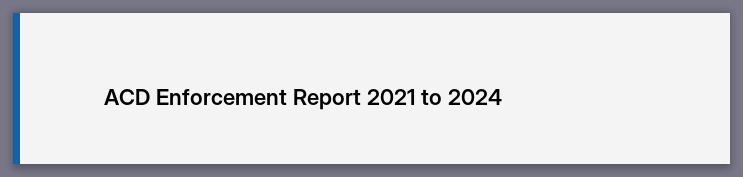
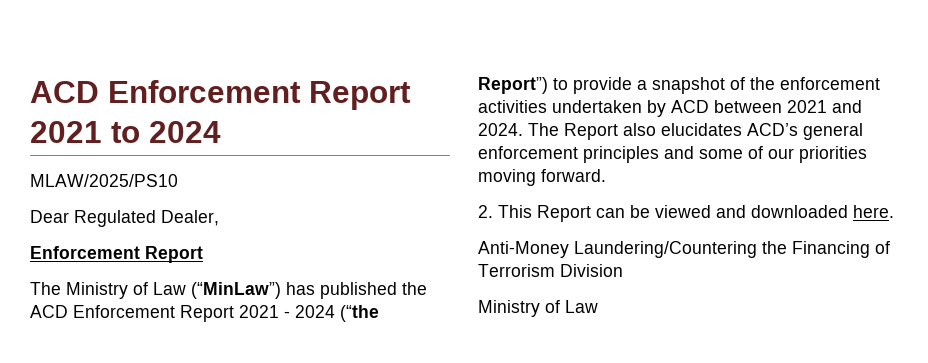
+ MLAW/2025/PS10
+ Dear Regulated Dealer,
+ Enforcement Report
+ The Ministry of Law (“MinLaw”) has published the ACD Enforcement Report 2021 - 2024 (“the Report”) to provide a snapshot of the enforcement activities undertaken by ACD between 2021 and 2024. The Report also elucidates ACD’s general enforcement principles and some of our priorities moving forward.
+ 2. This Report can be viewed and downloaded here.
+ Anti-Money Laundering/Countering the Financing of Terrorism Division
+ Ministry of Law

